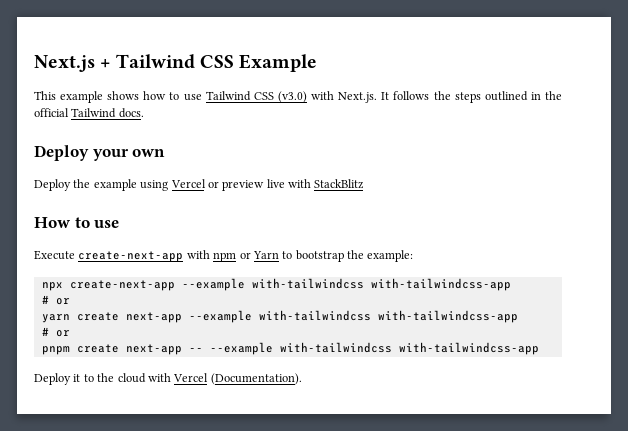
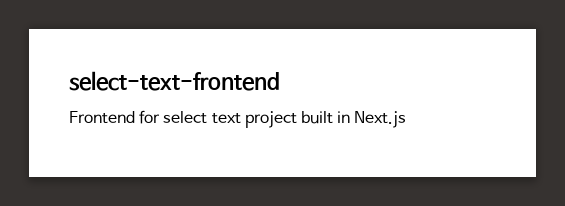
- Next.js + Tailwind CSS Example
- This example shows how to use Tailwind CSS (v3.0) with Next.js. It follows the steps outlined in the official Tailwind docs.
- Deploy your own
- Deploy the example using Vercel or preview live with StackBlitz
- How to use
- Execute create-next-app with npm or Yarn to bootstrap the example:
- npx create-next-app --example with-tailwindcss with-tailwindcss-app
- # or
- yarn create next-app --example with-tailwindcss with-tailwindcss-app
- # or
- pnpm create next-app -- --example with-tailwindcss with-tailwindcss-app
- Deploy it to the cloud with Vercel (Documentation).
+ select-text-frontend
+ Frontend for select text project built in Next.js

